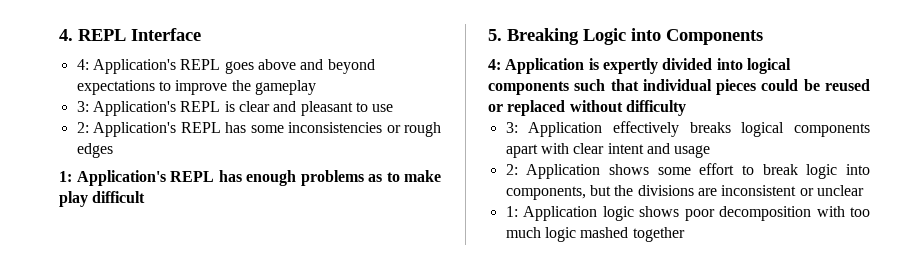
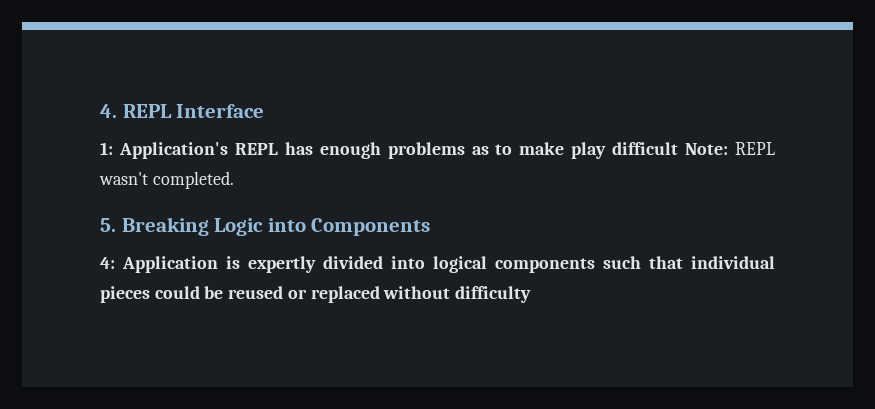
- 4: Application's REPL goes above and beyond expectations to improve the gameplay
- 3: Application's REPL is clear and pleasant to use
- 2: Application's REPL has some inconsistencies or rough edges
- 1: Application's REPL has enough problems as to make play difficult
+ 1: Application's REPL has enough problems as to make play difficult Note: REPL wasn't completed.
- 3: Application effectively breaks logical components apart with clear intent and usage
- 2: Application shows some effort to break logic into components, but the divisions are inconsistent or unclear
- 1: Application logic shows poor decomposition with too much logic mashed together

